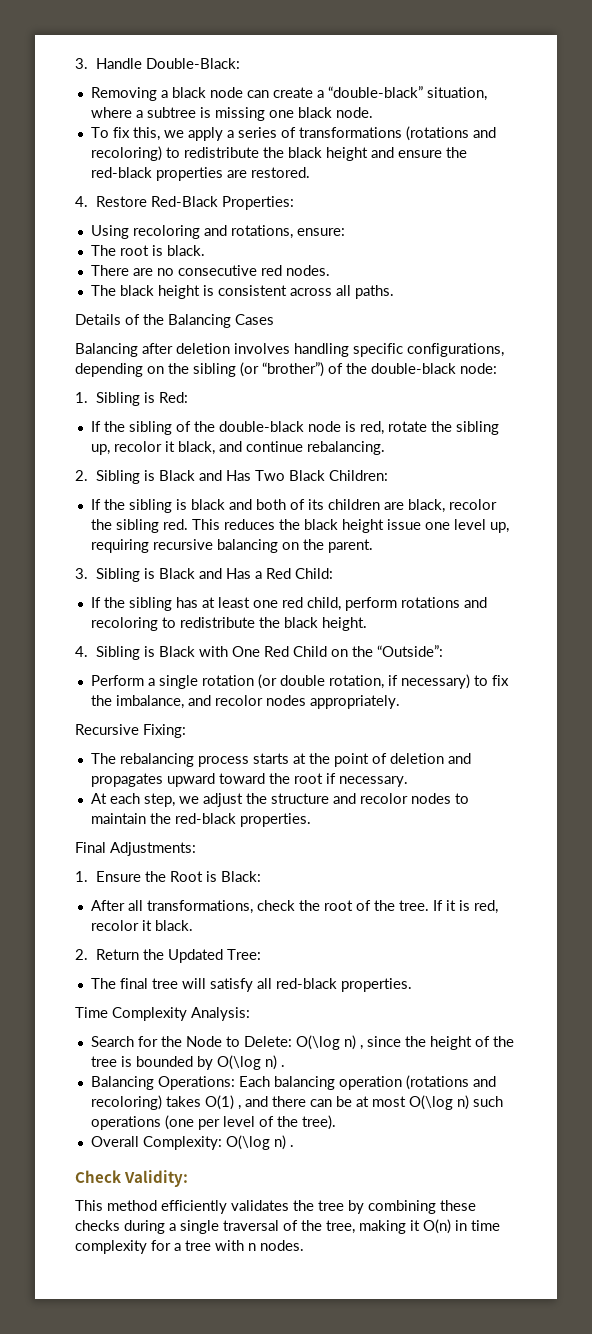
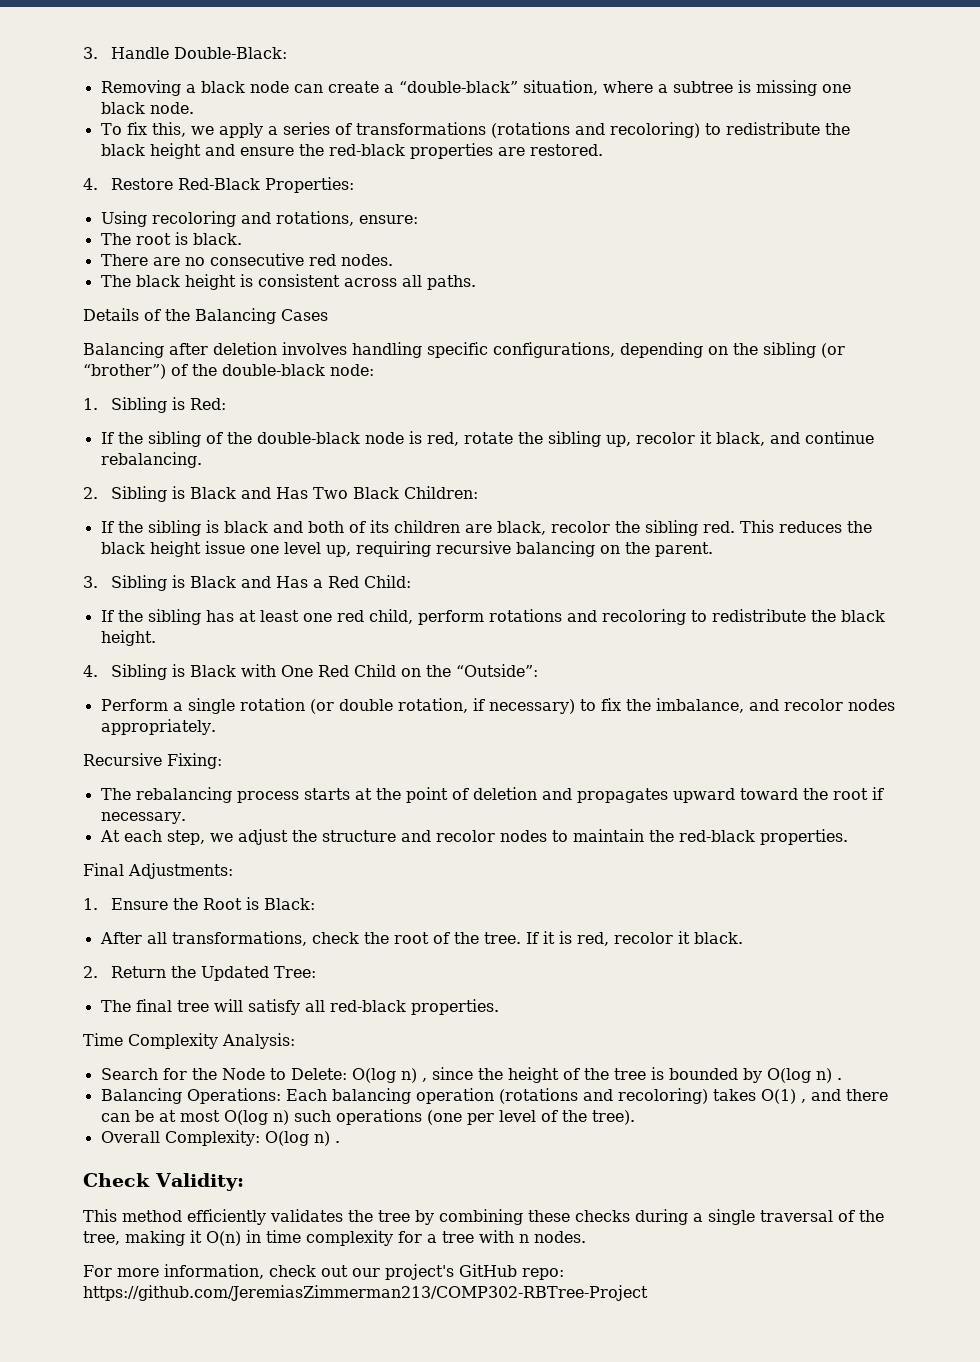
- Search for the Node to Delete: O(\log n) , since the height of the tree is bounded by O(\log n) .
+ Search for the Node to Delete: O(log n) , since the height of the tree is bounded by O(log n) .
- Balancing Operations: Each balancing operation (rotations and recoloring) takes O(1) , and there can be at most O(\log n) such operations (one per level of the tree).
+ Balancing Operations: Each balancing operation (rotations and recoloring) takes O(1) , and there can be at most O(log n) such operations (one per level of the tree).
- Overall Complexity: O(\log n) .
+ Overall Complexity: O(log n) .
+ For more information, check out our project's GitHub repo: https://github.com/JeremiasZimmerman213/COMP302-RBTree-Project

